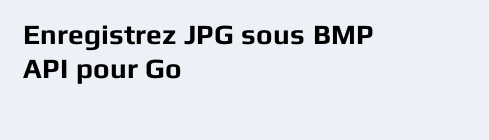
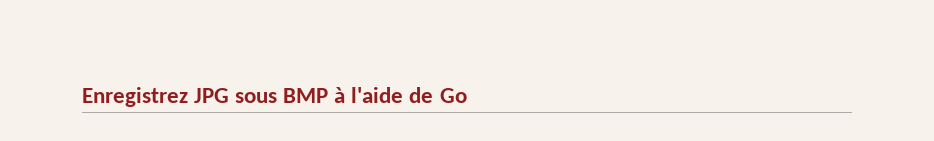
- Enregistrez JPG sous BMP API pour Go
+ Enregistrez JPG sous BMP à l'aide de Go

